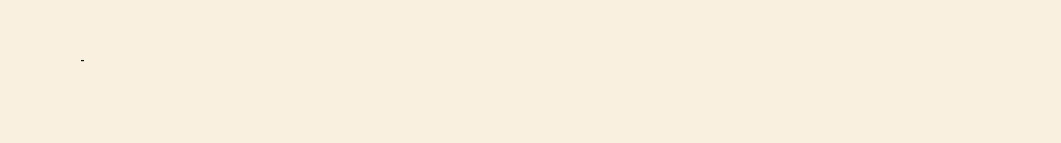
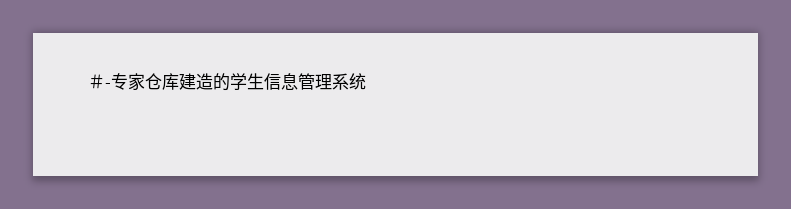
- -
+ ＃-专家仓库建造的学生信息管理系统

